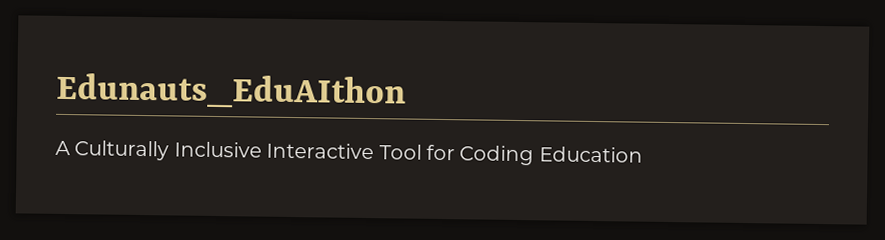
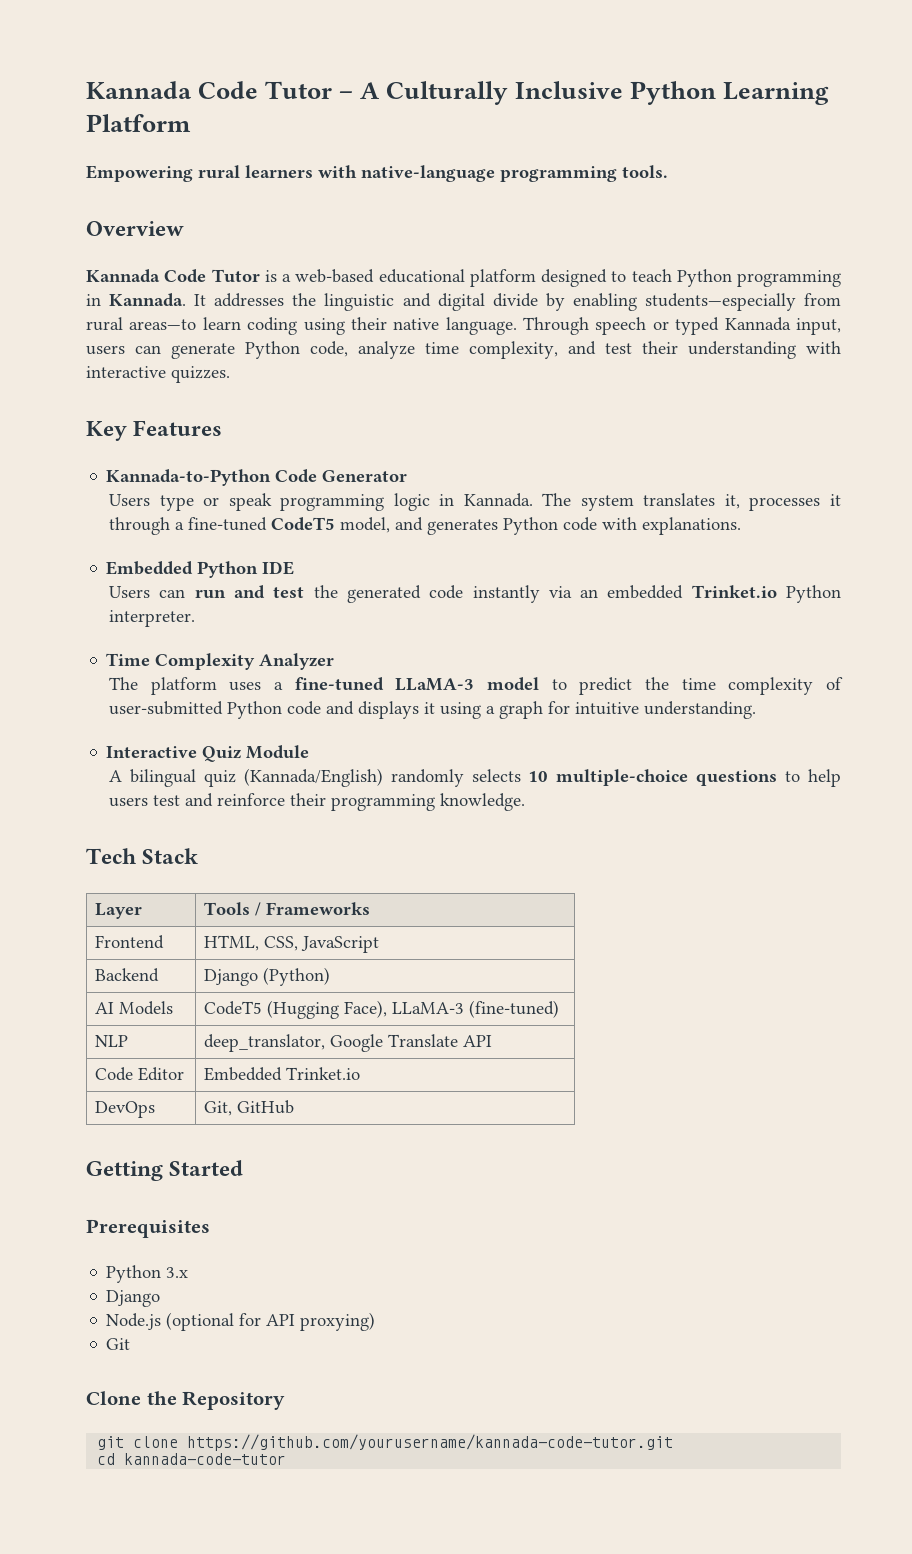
- Edunauts_EduAIthon
- A Culturally Inclusive Interactive Tool for Coding Education
+ Kannada Code Tutor – A Culturally Inclusive Python Learning Platform
+ Empowering rural learners with native-language programming tools.
+ Overview
+ Kannada Code Tutor is a web-based educational platform designed to teach Python programming in Kannada. It addresses the linguistic and digital divide by enabling students—especially from rural areas—to learn coding using their native language. Through speech or typed Kannada input, users can generate Python code, analyze time complexity, and test their understanding with interactive quizzes.
+ Key Features
+ Kannada-to-Python Code Generator
+ Users type or speak programming logic in Kannada. The system translates it, processes it through a fine-tuned CodeT5 model, and generates Python code with explanations.
+ Embedded Python IDE
+ Users can run and test the generated code instantly via an embedded Trinket.io Python interpreter.
+ Time Complexity Analyzer
+ The platform uses a fine-tuned LLaMA-3 model to predict the time complexity of user-submitted Python code and displays it using a graph for intuitive understanding.
+ Interactive Quiz Module
+ A bilingual quiz (Kannada/English) randomly selects 10 multiple-choice questions to help users test and reinforce their programming knowledge.
+ Tech Stack
+ Layer | Tools / Frameworks
+ Frontend | HTML, CSS, JavaScript
+ Backend | Django (Python)
+ AI Models | CodeT5 (Hugging Face), LLaMA-3 (fine-tuned)
+ NLP | deep_translator, Google Translate API
+ Code Editor | Embedded Trinket.io
+ DevOps | Git, GitHub
+ Getting Started
+ Prerequisites
+ Python 3.x
+ Django
+ Node.js (optional for API proxying)
+ Git
+ Clone the Repository
+ git clone https://github.com/yourusername/kannada-code-tutor.git
+ cd kannada-code-tutor

